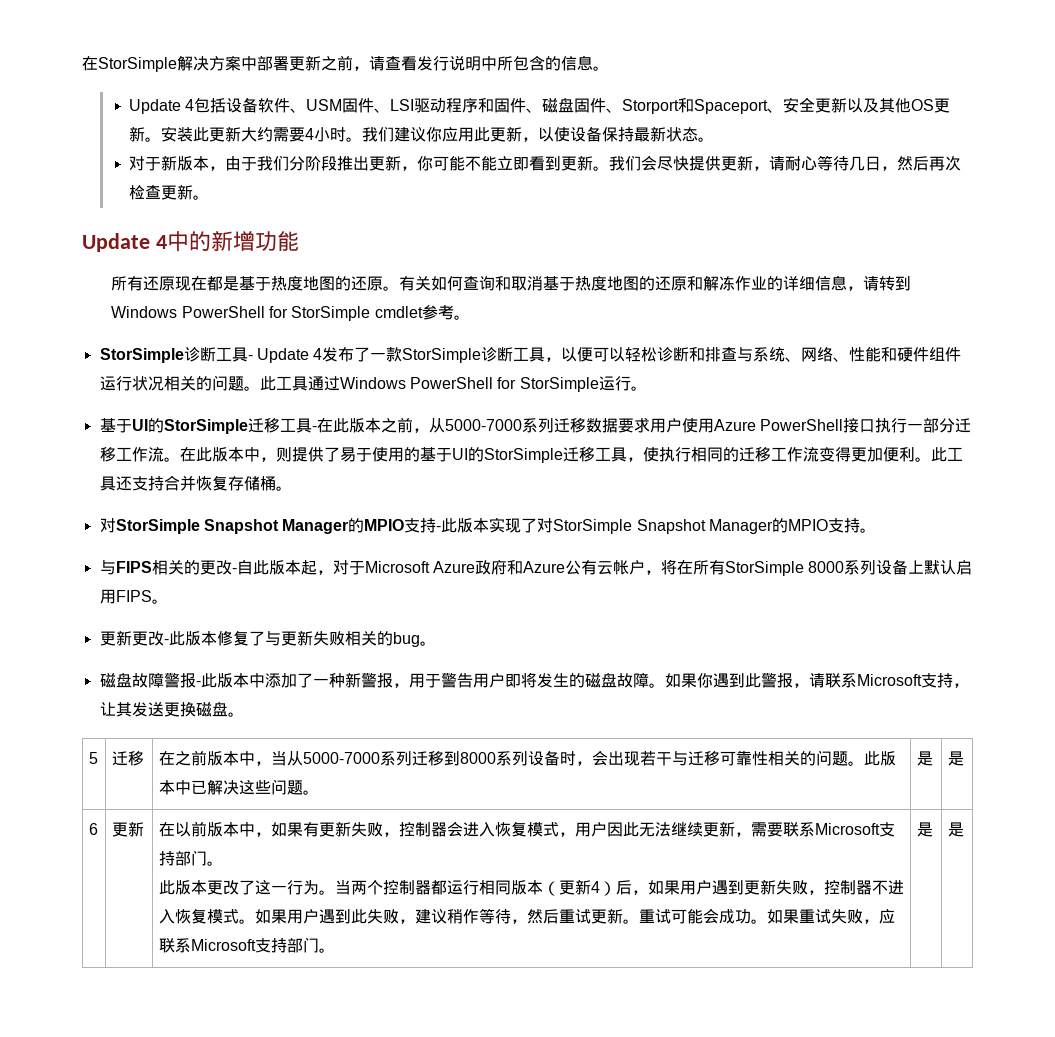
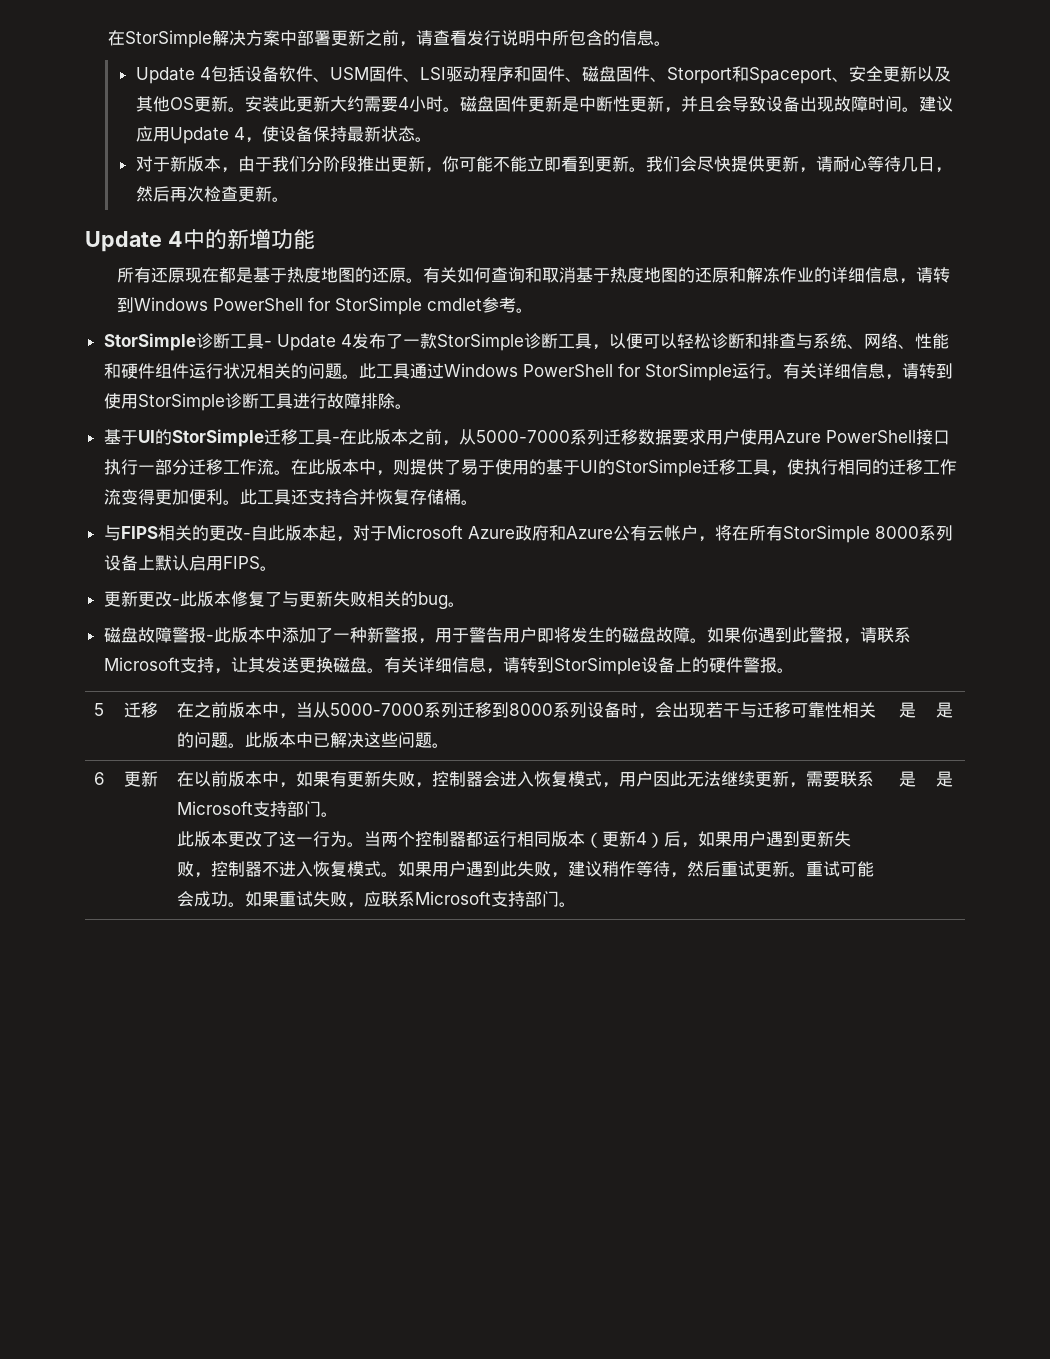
- 我们建议你应用此更新，以使设备保持最新状态。
+ 磁盘固件更新是中断性更新，并且会导致设备出现故障时间。建议应用Update 4，使设备保持最新状态。
+ 有关详细信息，请转到使用StorSimple诊断工具进行故障排除。
- 对StorSimple Snapshot Manager的MPIO支持-此版本实现了对StorSimple Snapshot Manager的MPIO支持。
+ 有关详细信息，请转到StorSimple设备上的硬件警报。

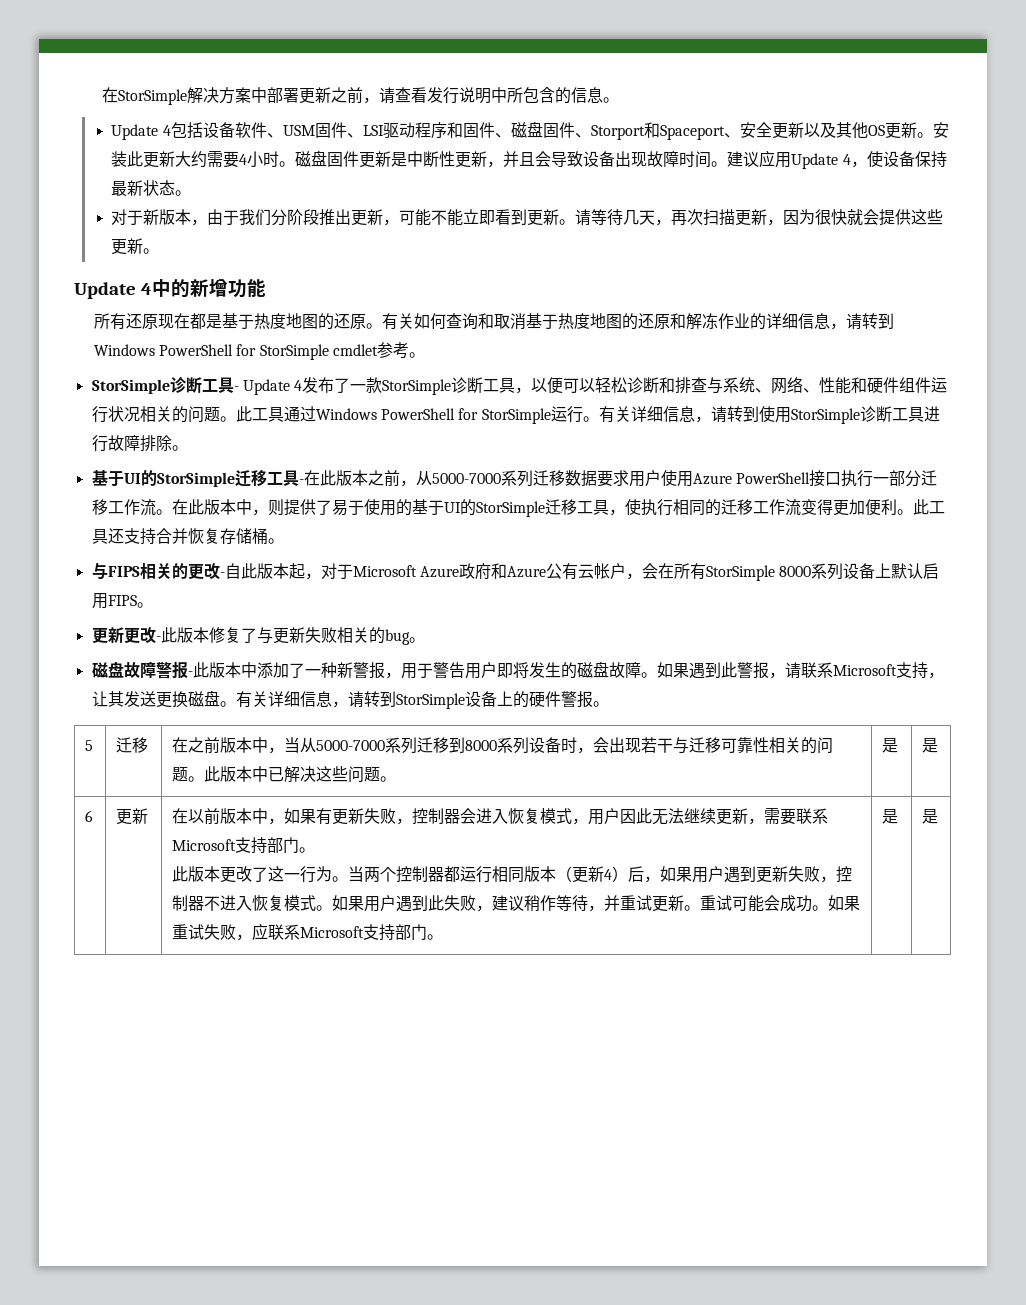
- 对于新版本，由于我们分阶段推出更新，你可能不能立即看到更新。
+ 对于新版本，由于我们分阶段推出更新，可能不能立即看到更新。
- 我们会尽快提供更新，请耐心等待几日，然后再次检查更新。
+ 请等待几天，再次扫描更新，因为很快就会提供这些更新。
- 与FIPS相关的更改-自此版本起，对于Microsoft Azure政府和Azure公有云帐户，将在所有StorSimple 8000系列设备上默认启用FIPS。
+ 与FIPS相关的更改-自此版本起，对于Microsoft Azure政府和Azure公有云帐户，会在所有StorSimple 8000系列设备上默认启用FIPS。
- 如果你遇到此警报，请联系Microsoft支持，让其发送更换磁盘。
+ 如果遇到此警报，请联系Microsoft支持，让其发送更换磁盘。
- 如果用户遇到此失败，建议稍作等待，然后重试更新。
+ 如果用户遇到此失败，建议稍作等待，并重试更新。

